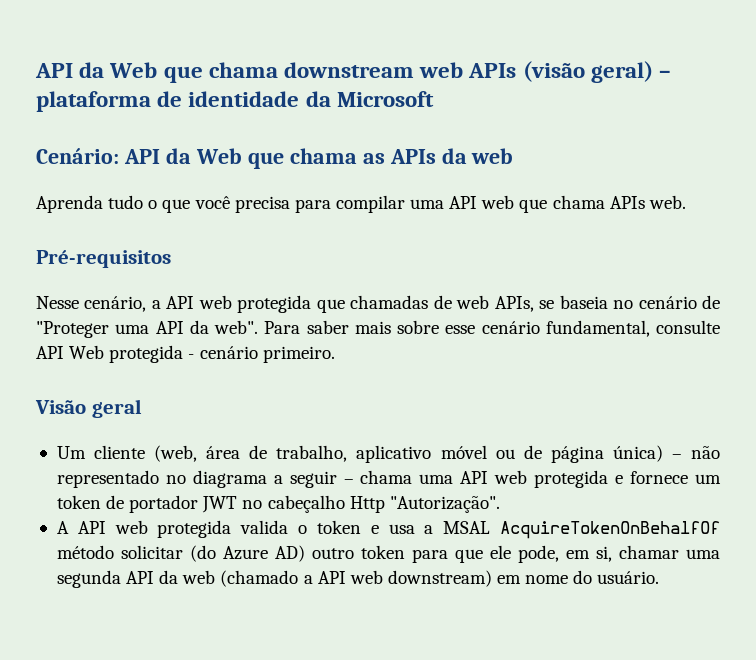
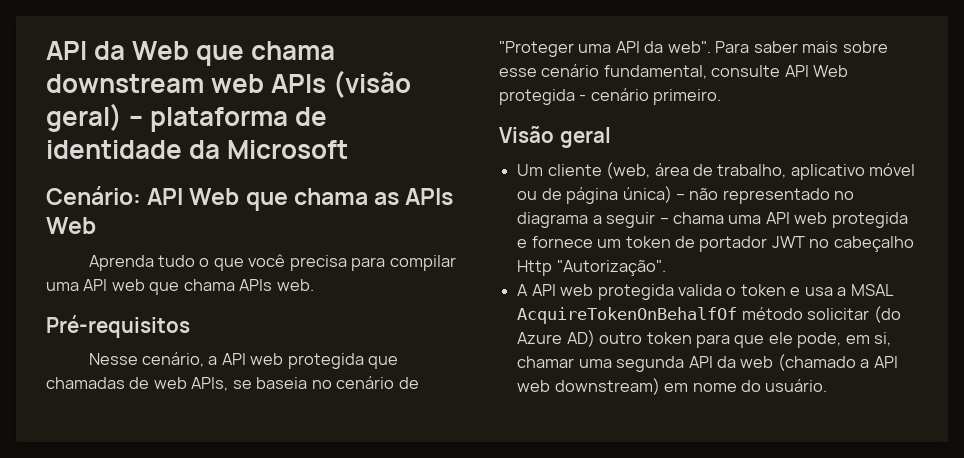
- Cenário: API da Web que chama as APIs da web
+ Cenário: API Web que chama as APIs Web

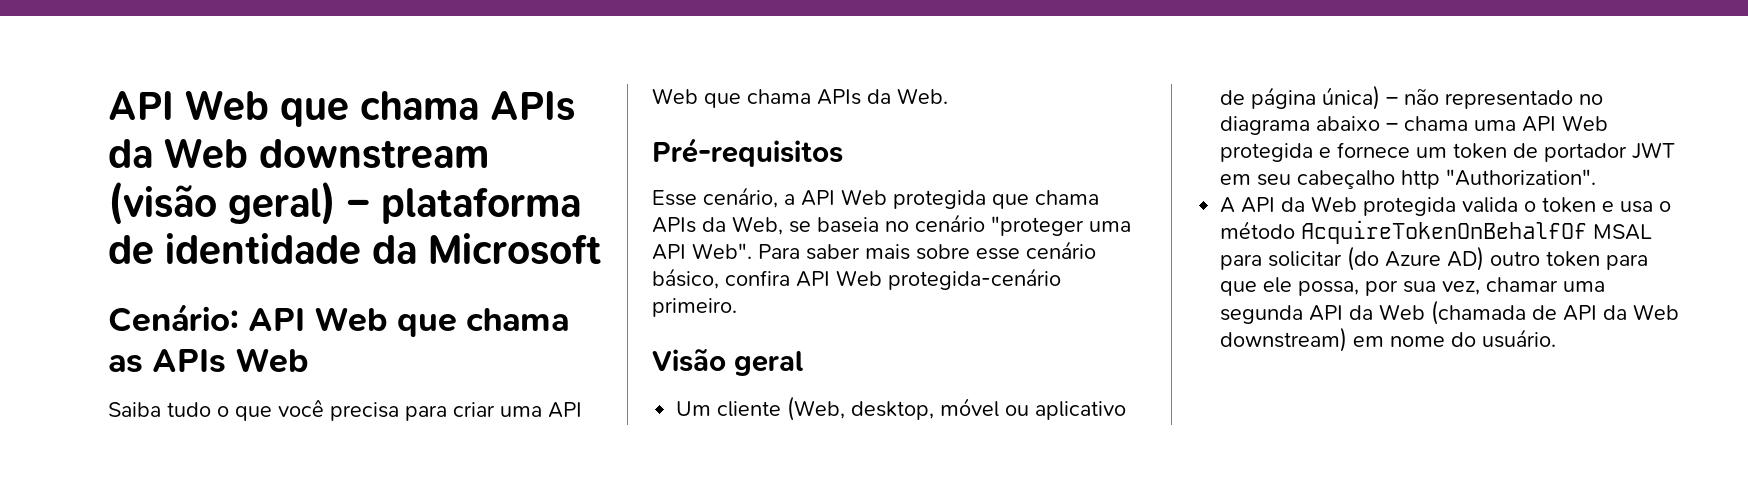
- API da Web que chama downstream web APIs (visão geral) – plataforma de identidade da Microsoft
+ API Web que chama APIs da Web downstream (visão geral) – plataforma de identidade da Microsoft
- Aprenda tudo o que você precisa para compilar uma API web que chama APIs web.
+ Saiba tudo o que você precisa para criar uma API Web que chama APIs da Web.
- Nesse cenário, a API web protegida que chamadas de web APIs, se baseia no cenário de "Proteger uma API da web".
+ Esse cenário, a API Web protegida que chama APIs da Web, se baseia no cenário "proteger uma API Web".
- Para saber mais sobre esse cenário fundamental, consulte API Web protegida - cenário primeiro.
+ Para saber mais sobre esse cenário básico, confira API Web protegida-cenário primeiro.
- Um cliente (web, área de trabalho, aplicativo móvel ou de página única) – não representado no diagrama a seguir – chama uma API web protegida e fornece um token de portador JWT no cabeçalho Http "Autorização".
+ Um cliente (Web, desktop, móvel ou aplicativo de página única) – não representado no diagrama abaixo – chama uma API Web protegida e fornece um token de portador JWT em seu cabeçalho http "Authorization".
- A API web protegida valida o token e usa a MSAL AcquireTokenOnBehalfOf método solicitar (do Azure AD) outro token para que ele pode, em si, chamar uma segunda API da web (chamado a API web downstream) em nome do usuário.
+ A API da Web protegida valida o token e usa o método AcquireTokenOnBehalfOf MSAL para solicitar (do Azure AD) outro token para que ele possa, por sua vez, chamar uma segunda API da Web (chamada de API da Web downstream) em nome do usuário.

